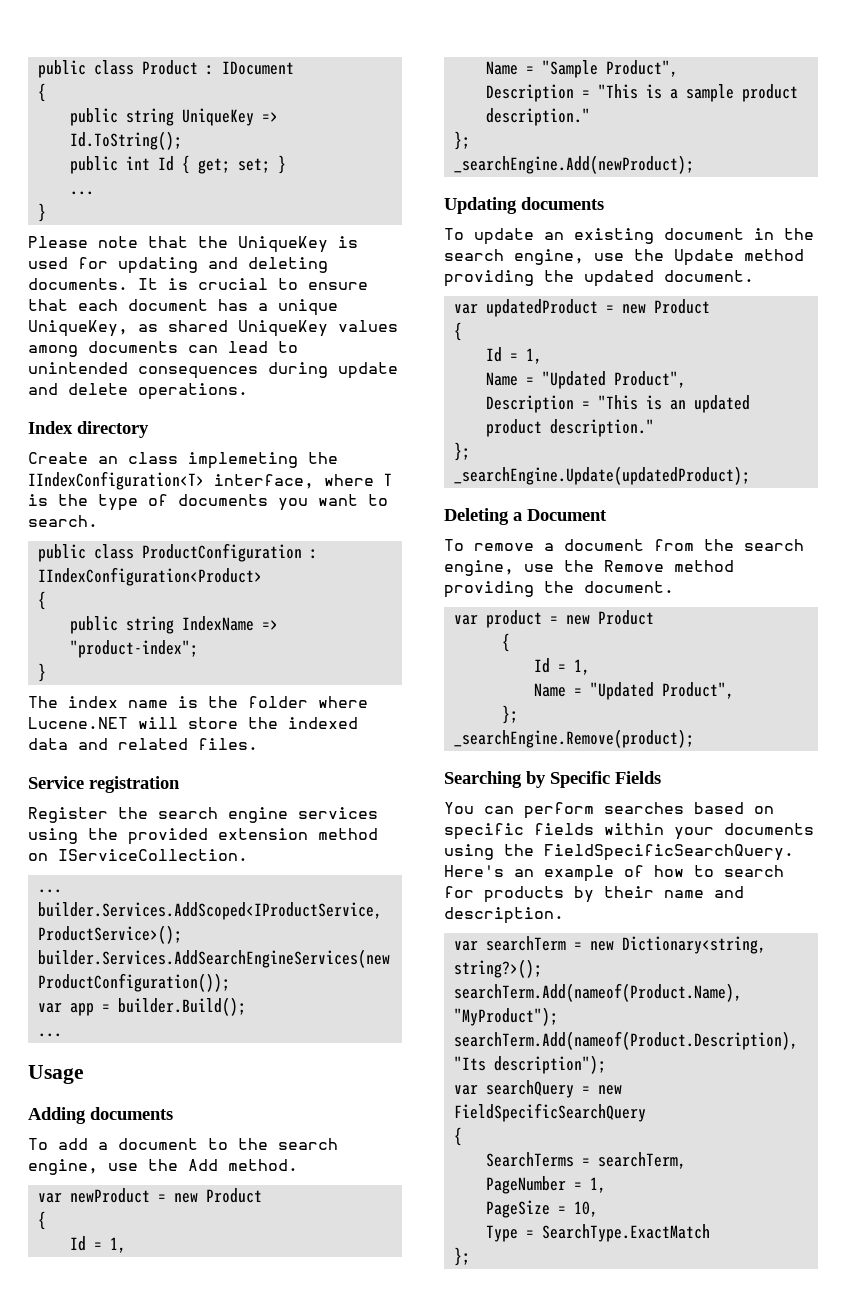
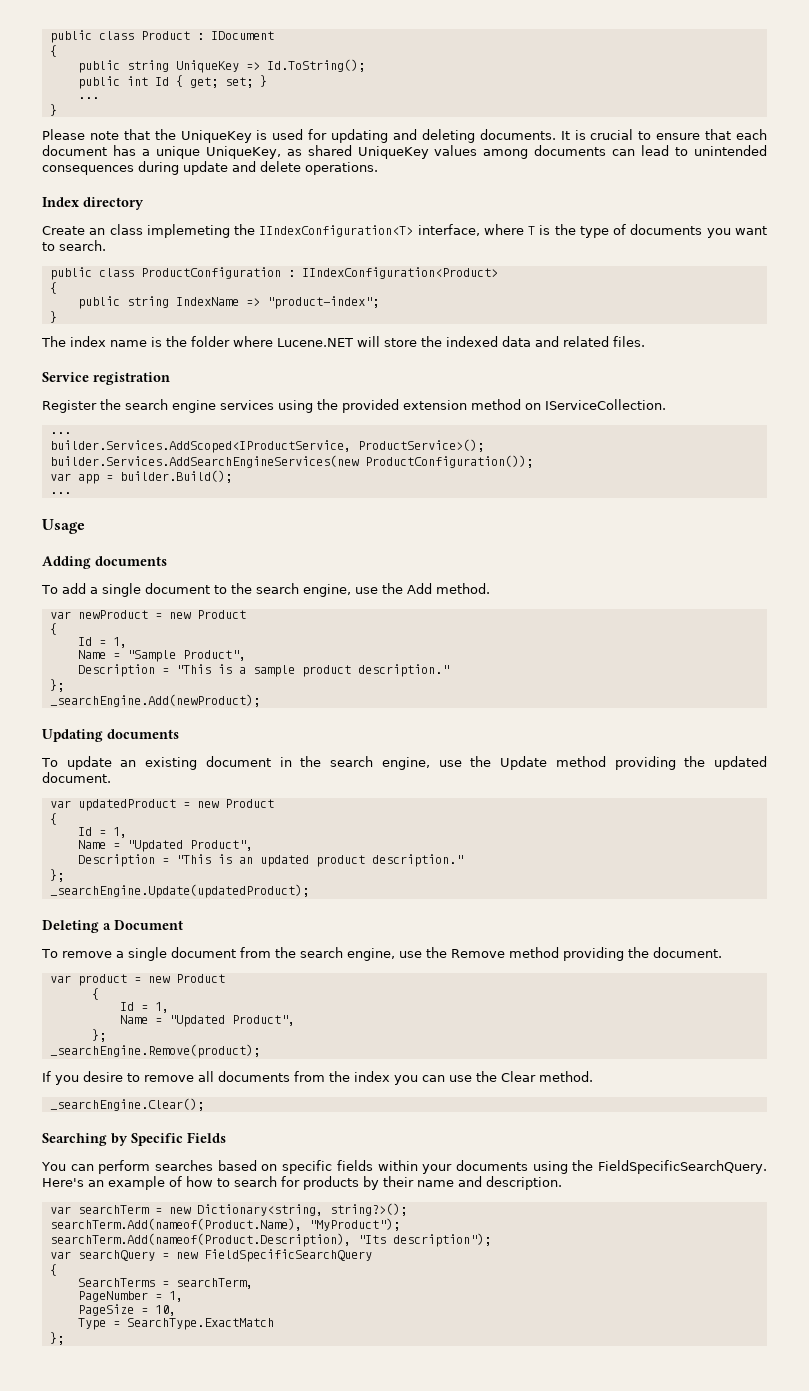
- To add a document to the search engine, use the Add method.
+ To add a single document to the search engine, use the Add method.
- To remove a document from the search engine, use the Remove method providing the document.
+ To remove a single document from the search engine, use the Remove method providing the document.
+ If you desire to remove all documents from the index you can use the Clear method.
+ _searchEngine.Clear();

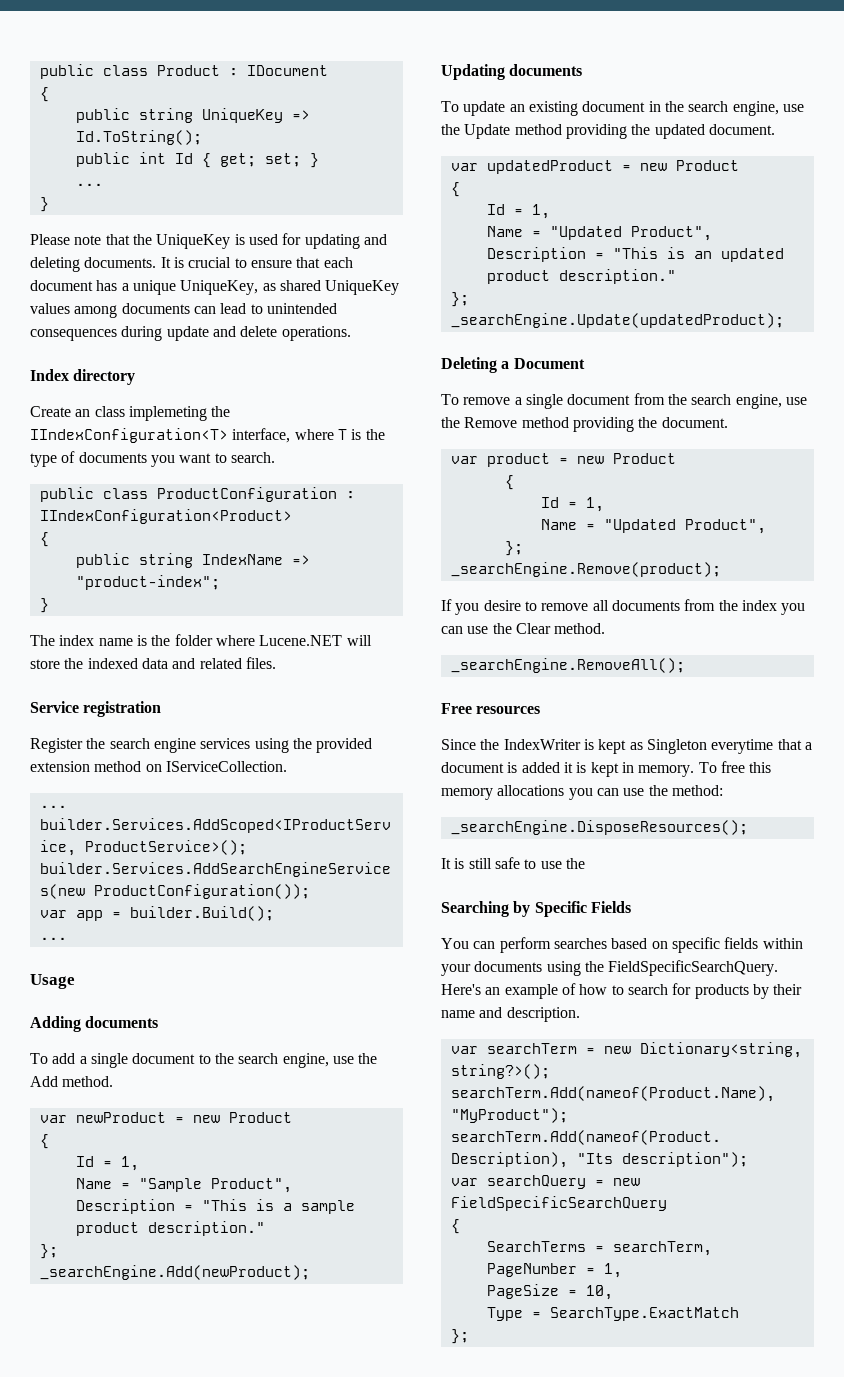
- _searchEngine.Clear();
+ _searchEngine.RemoveAll();
+ Free resources
+ Since the IndexWriter is kept as Singleton everytime that a document is added it is kept in memory. To free this memory allocations you can use the method:
+ _searchEngine.DisposeResources();
+ It is still safe to use the

